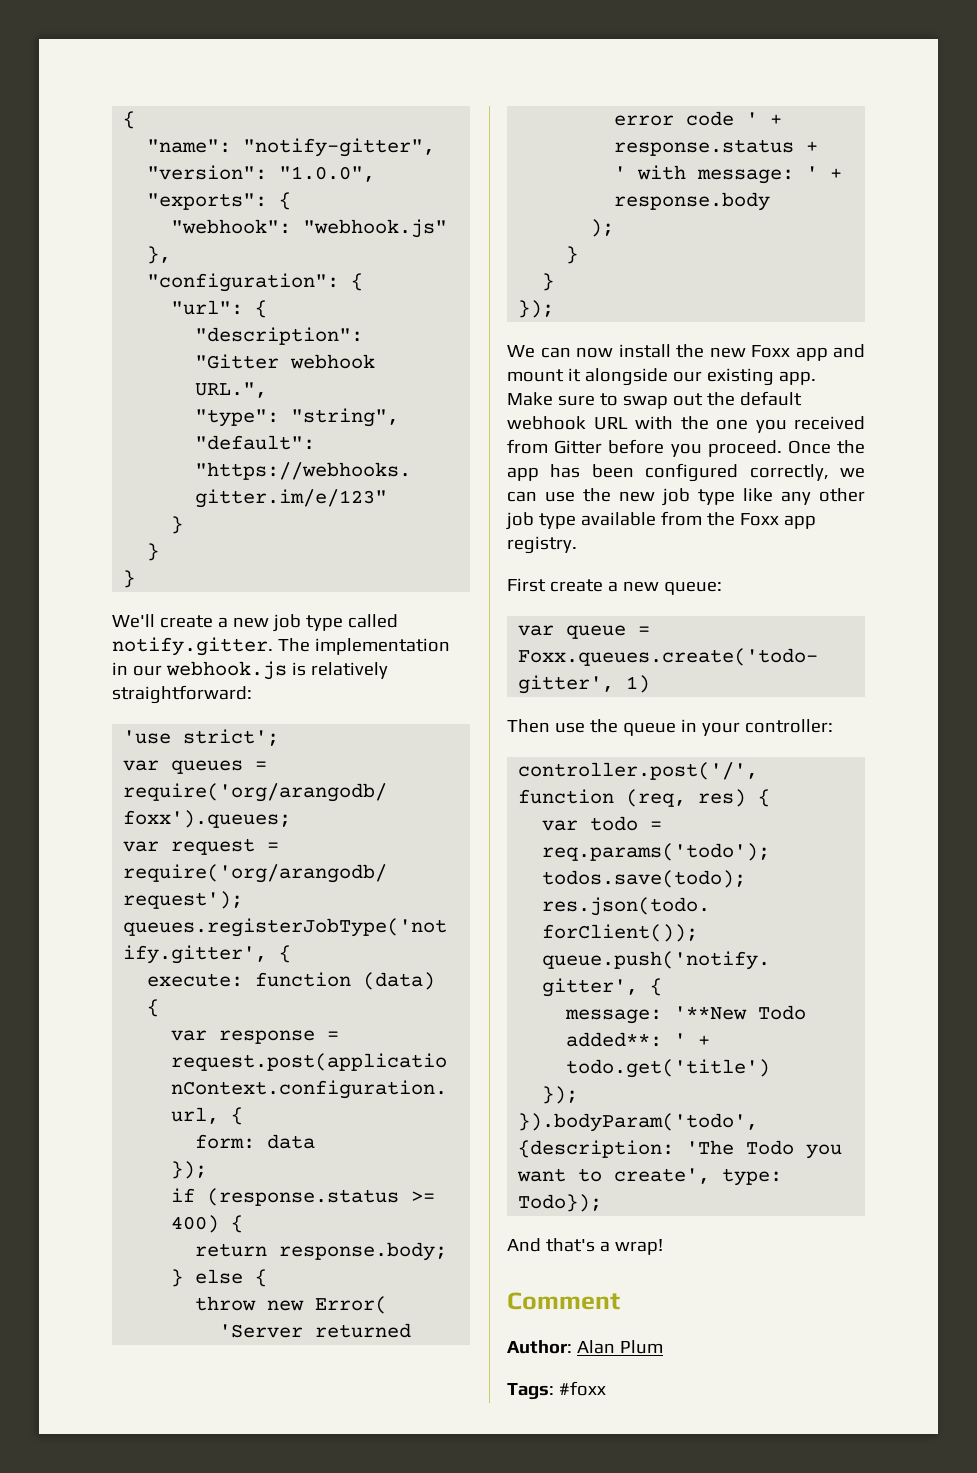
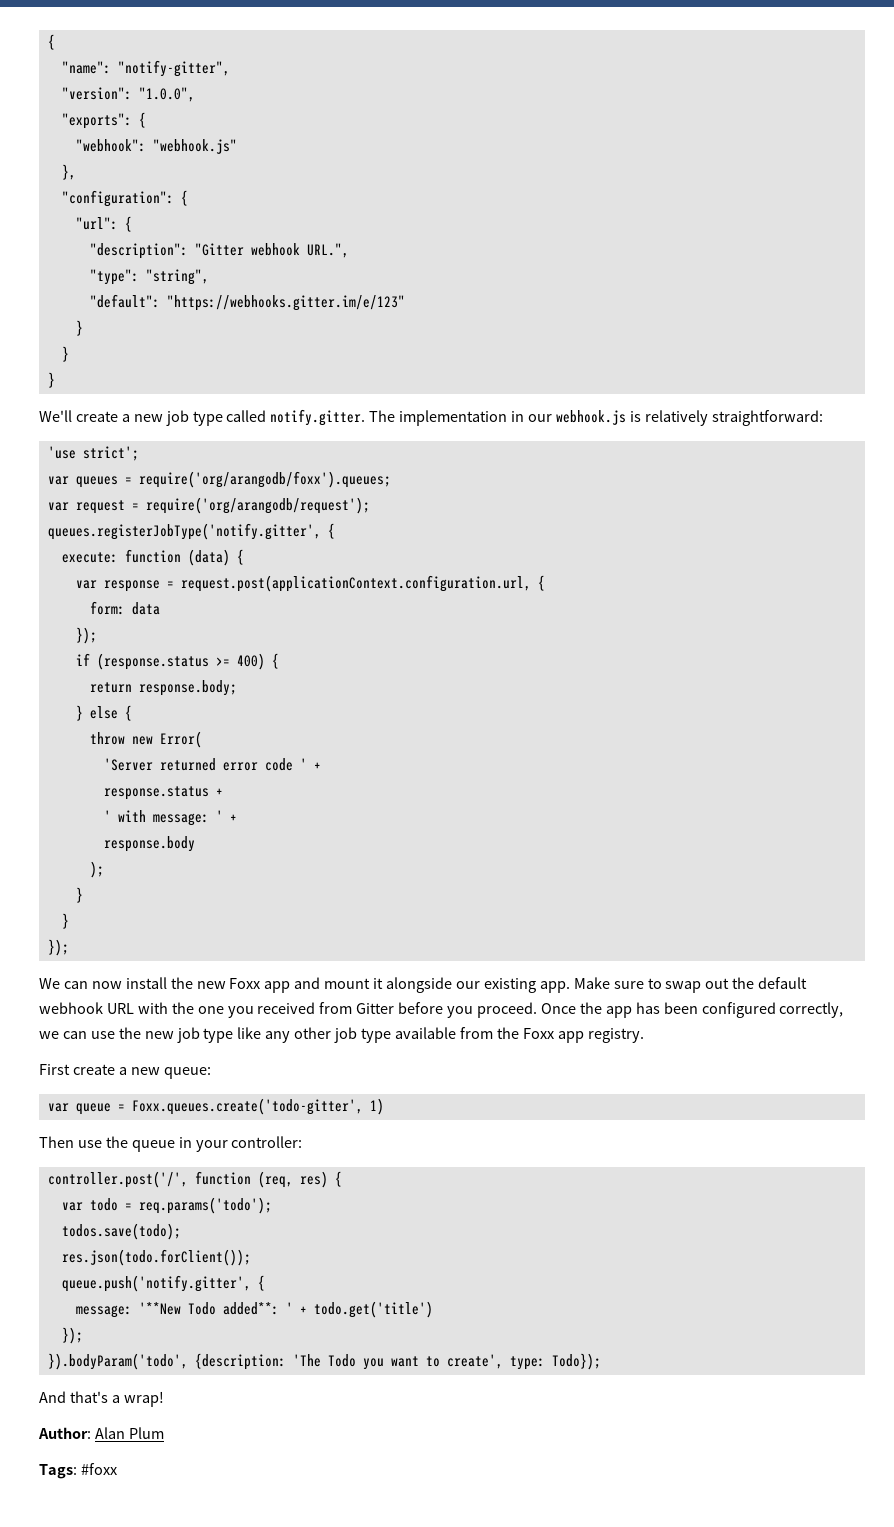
- Comment

